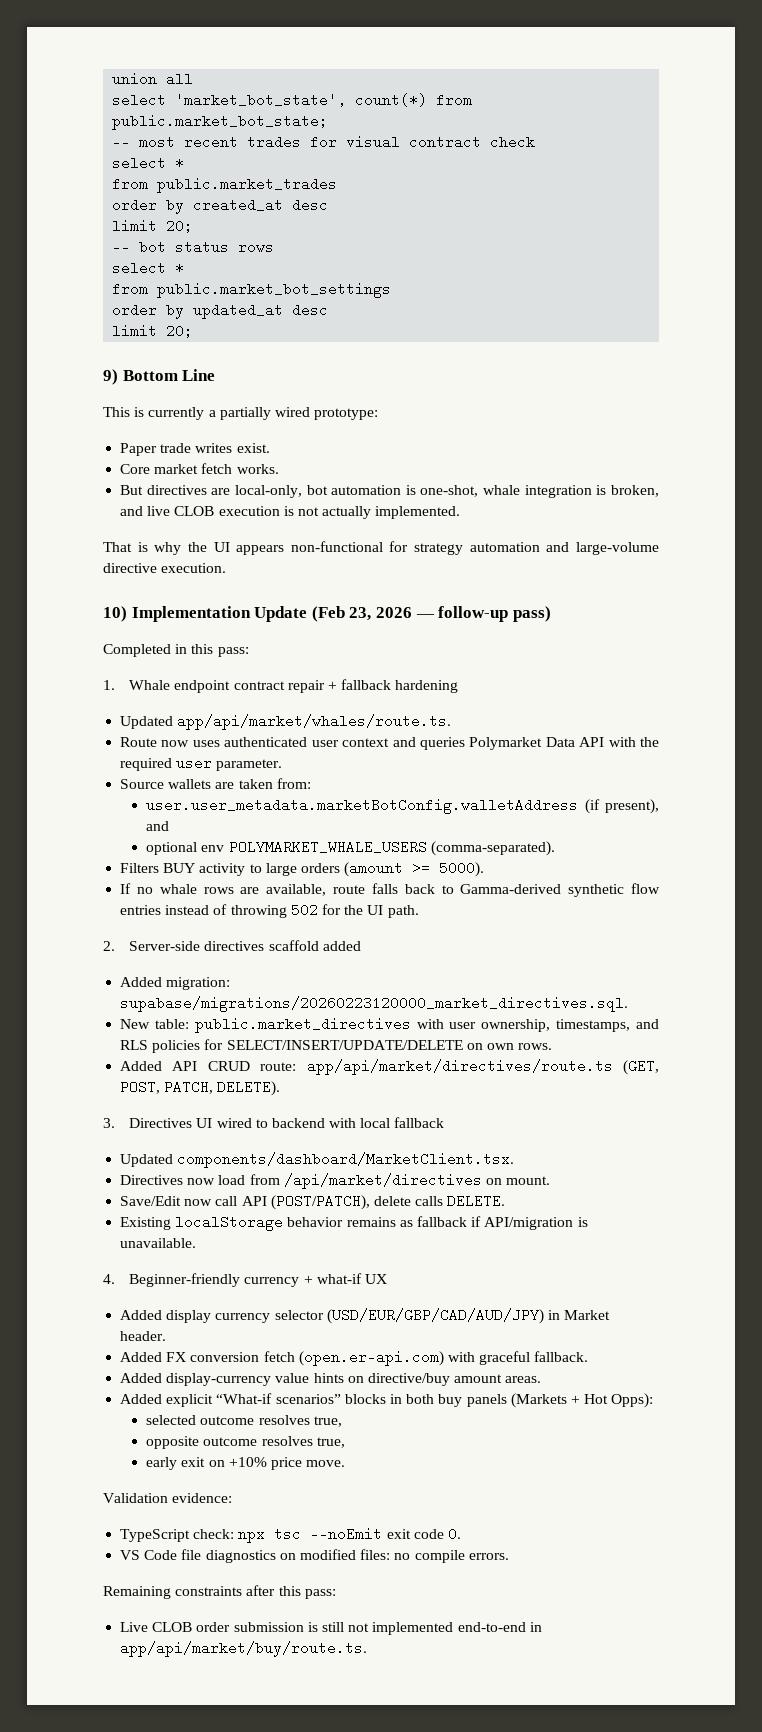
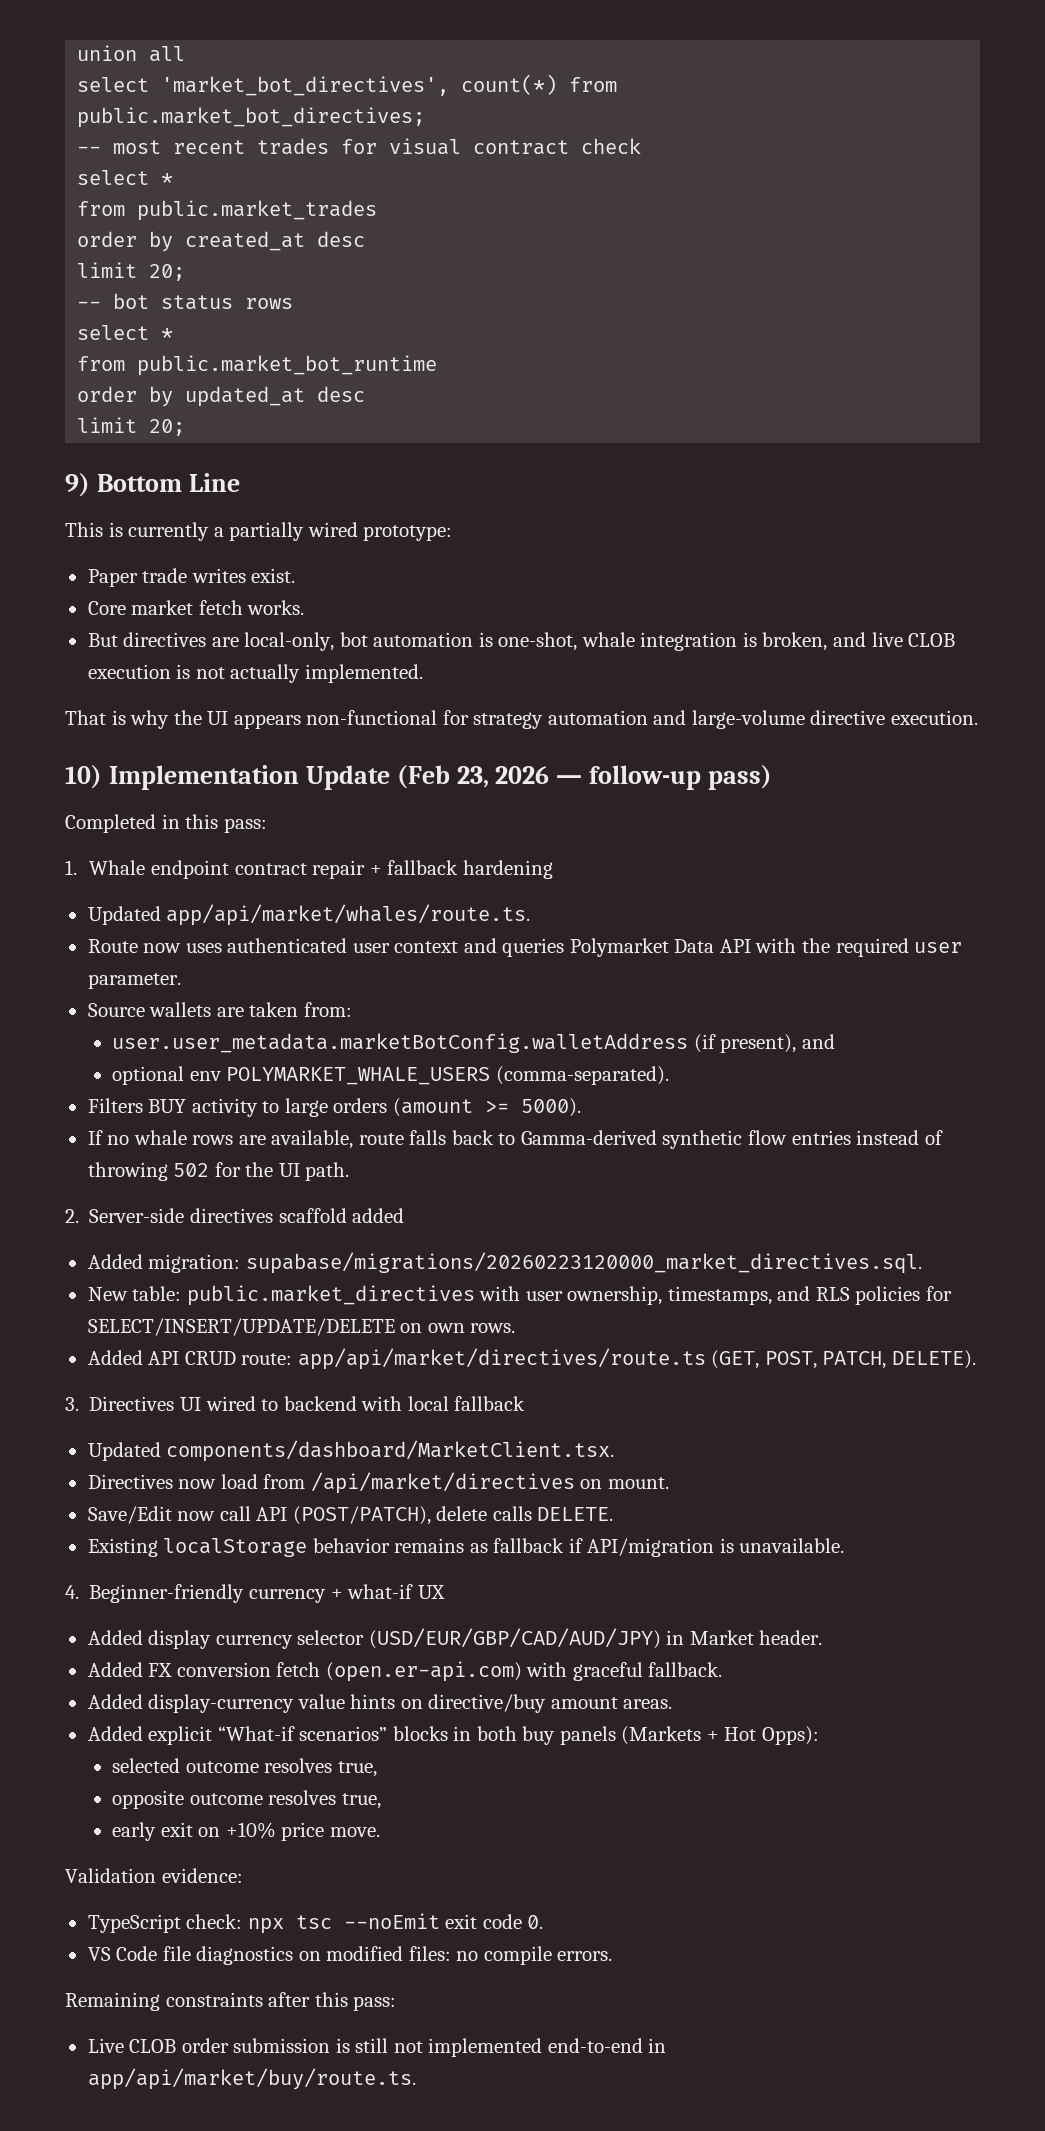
- select 'market_bot_state', count(*) from public.market_bot_state;
+ select 'market_bot_directives', count(*) from public.market_bot_directives;
- from public.market_bot_settings
+ from public.market_bot_runtime

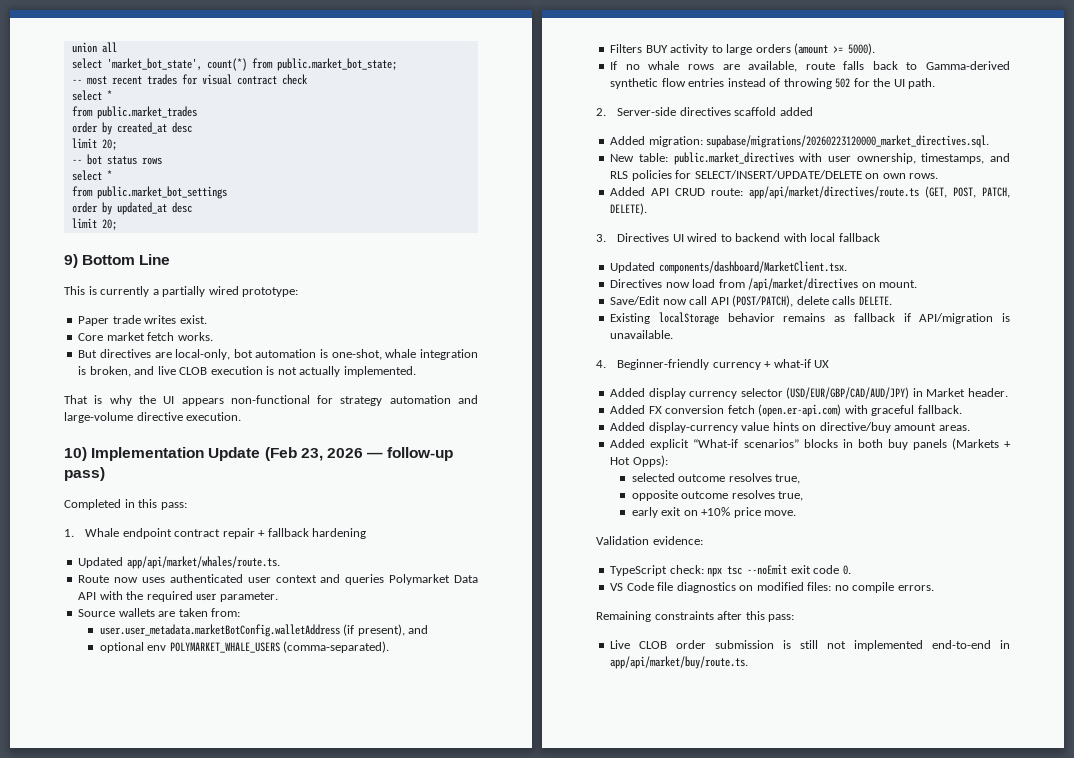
- select 'market_bot_directives', count(*) from public.market_bot_directives;
+ select 'market_bot_state', count(*) from public.market_bot_state;
- from public.market_bot_runtime
+ from public.market_bot_settings

